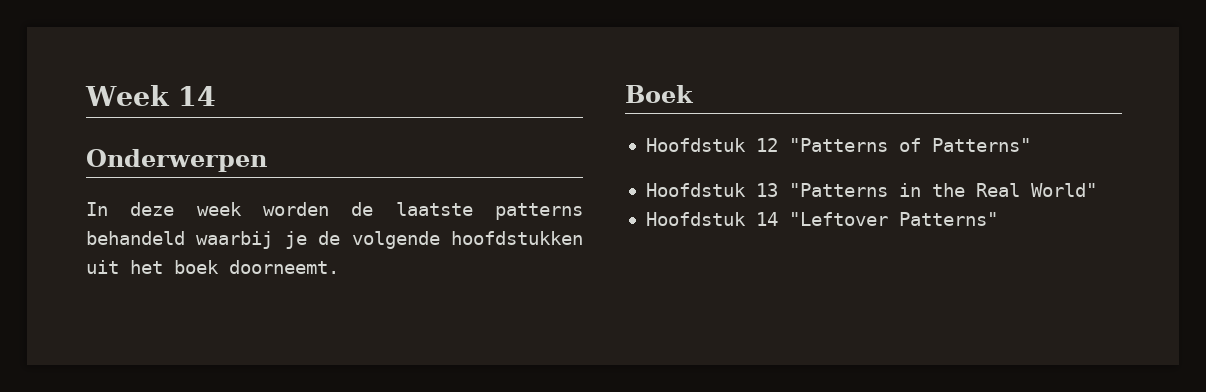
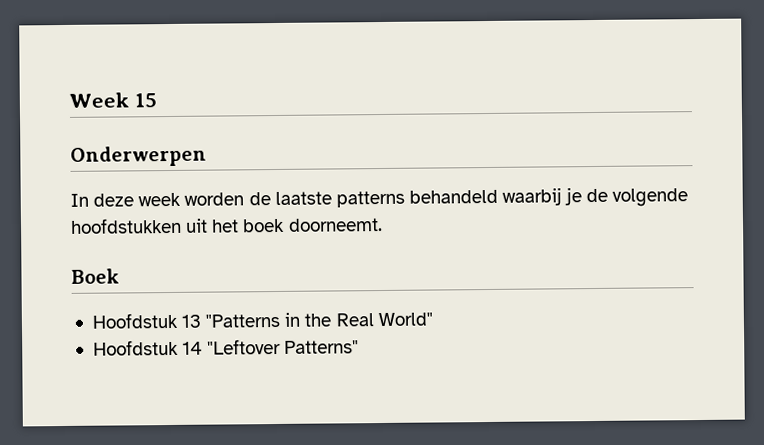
- Week 14
+ Week 15
- Hoofdstuk 12 "Patterns of Patterns"

